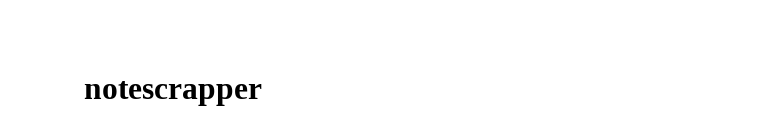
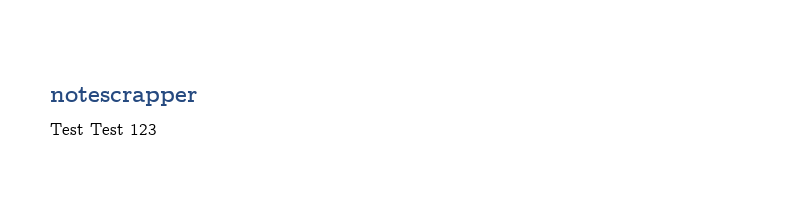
+ Test Test 123

